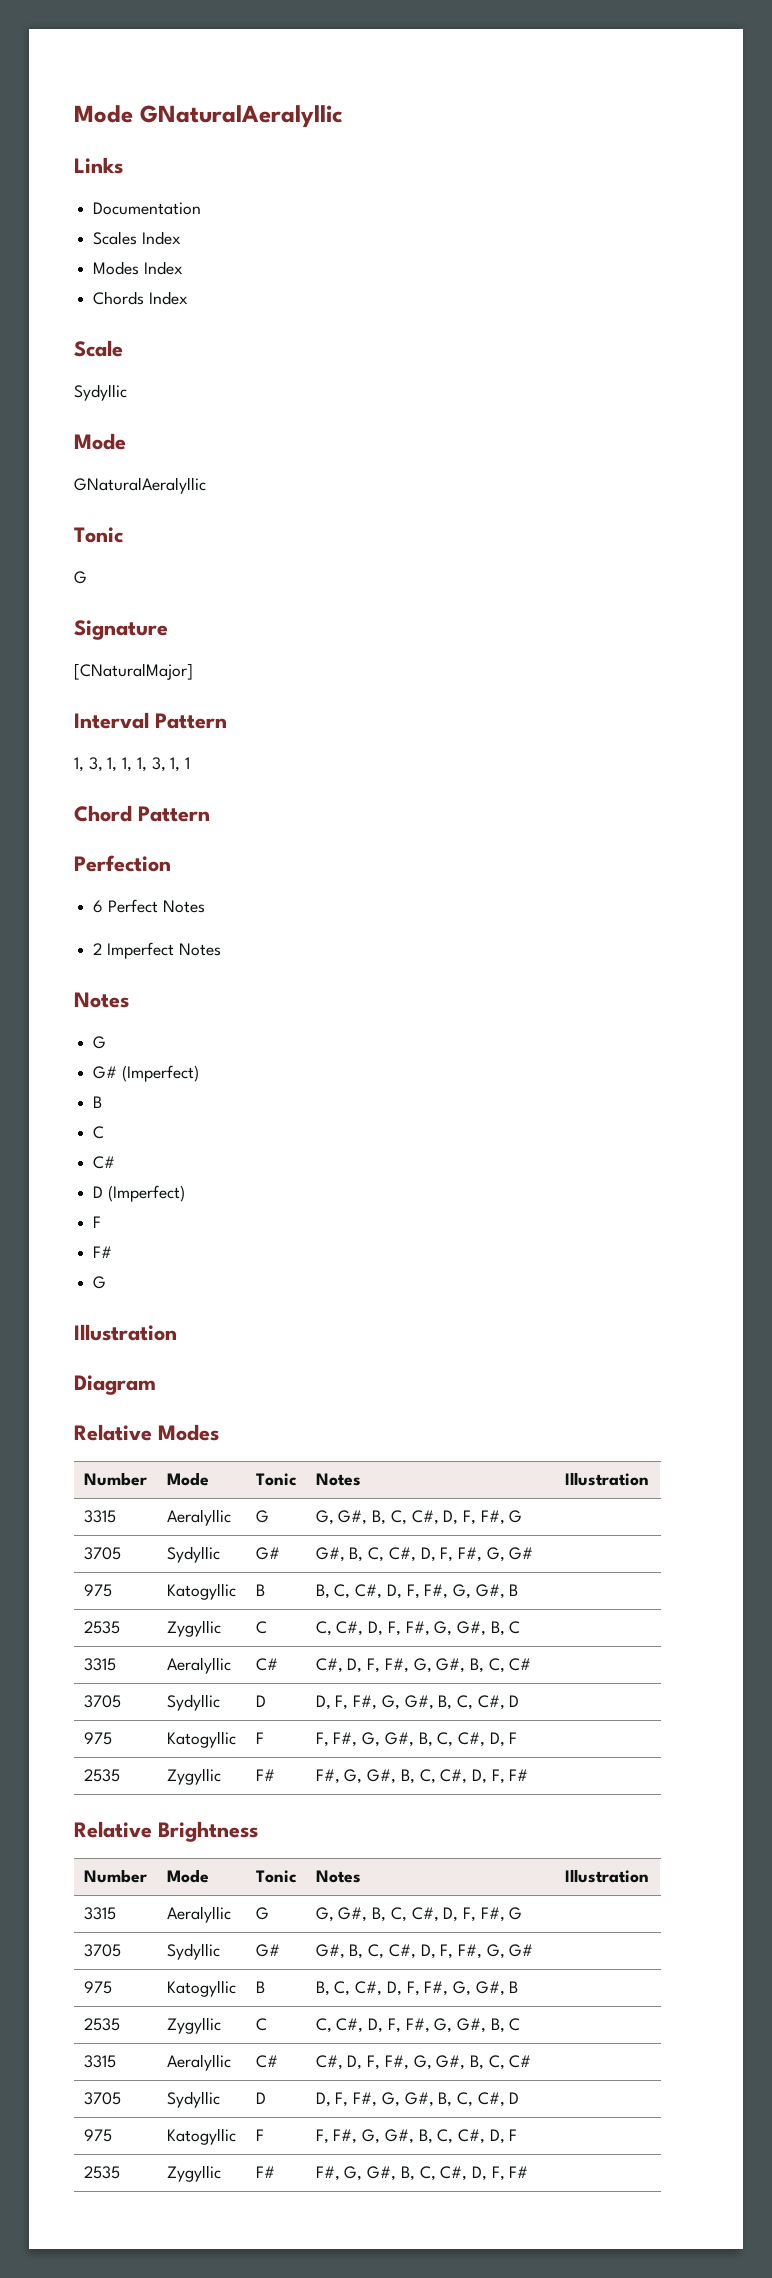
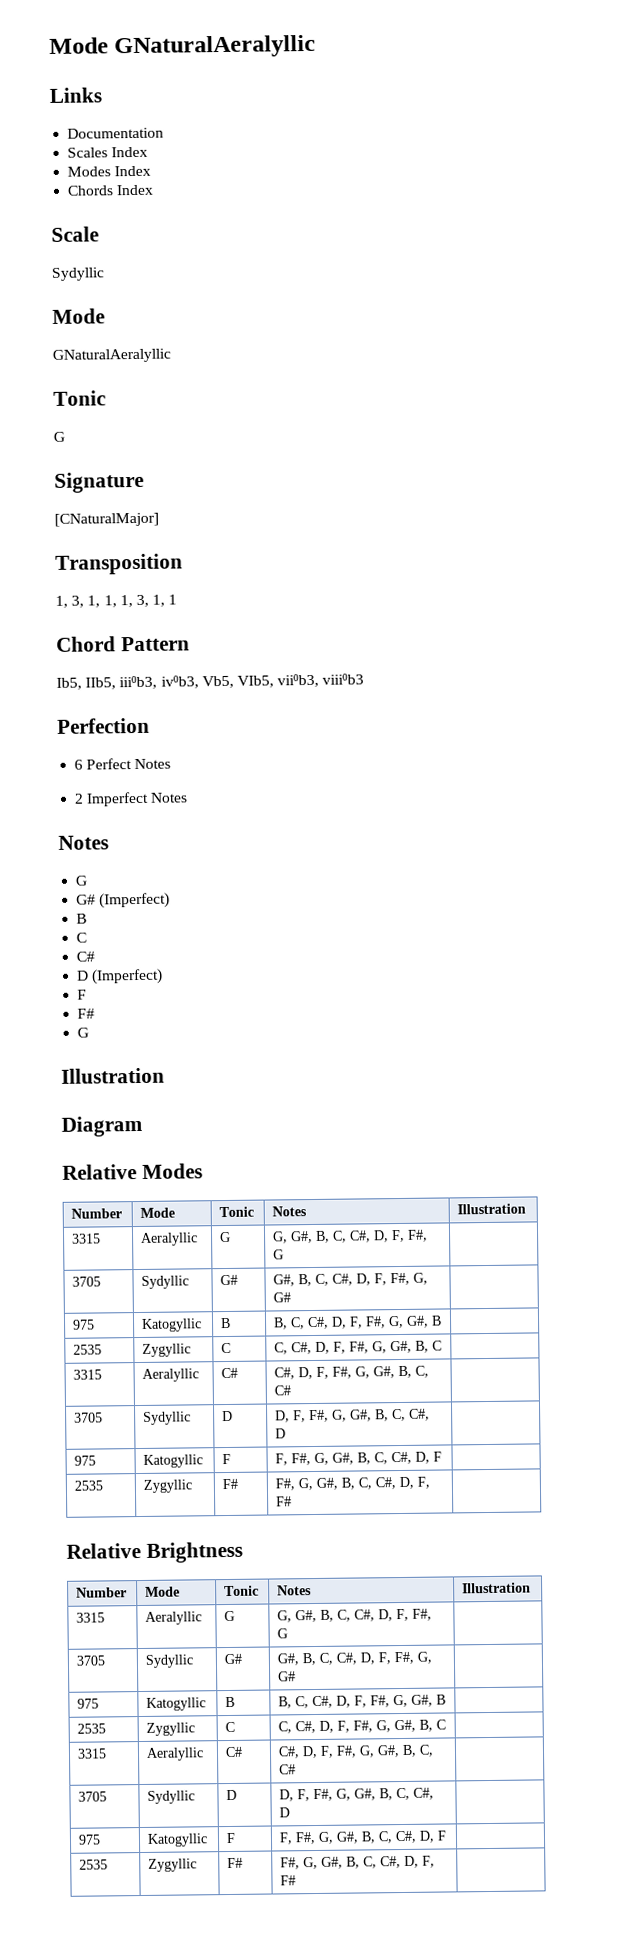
- Interval Pattern
+ Transposition
+ Ib5, IIb5, iii⁰b3, iv⁰b3, Vb5, VIb5, vii⁰b3, viii⁰b3

